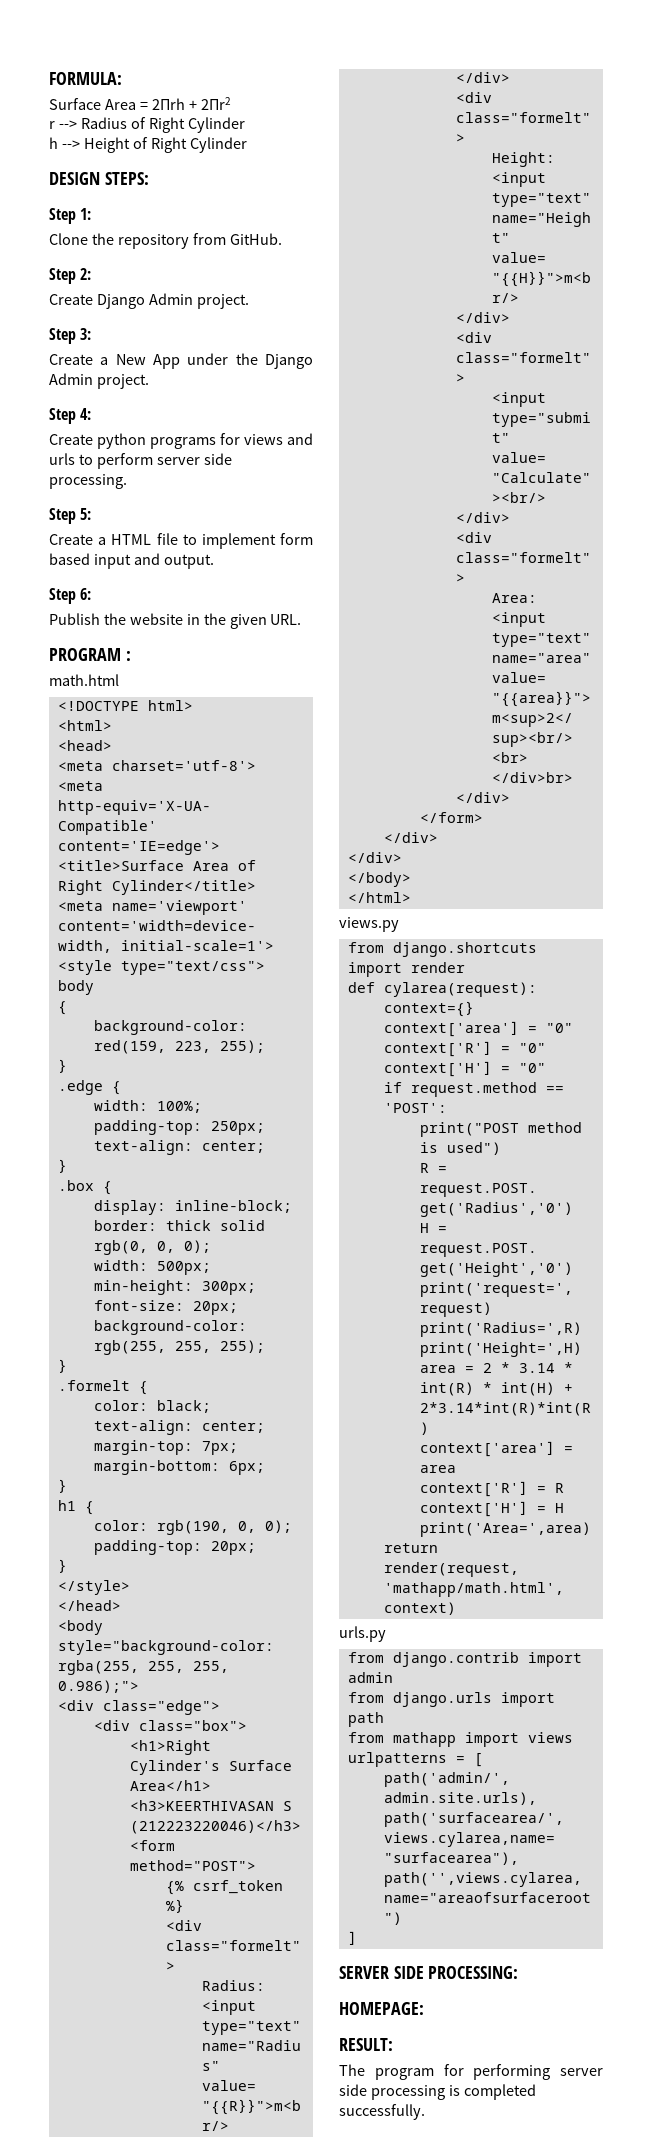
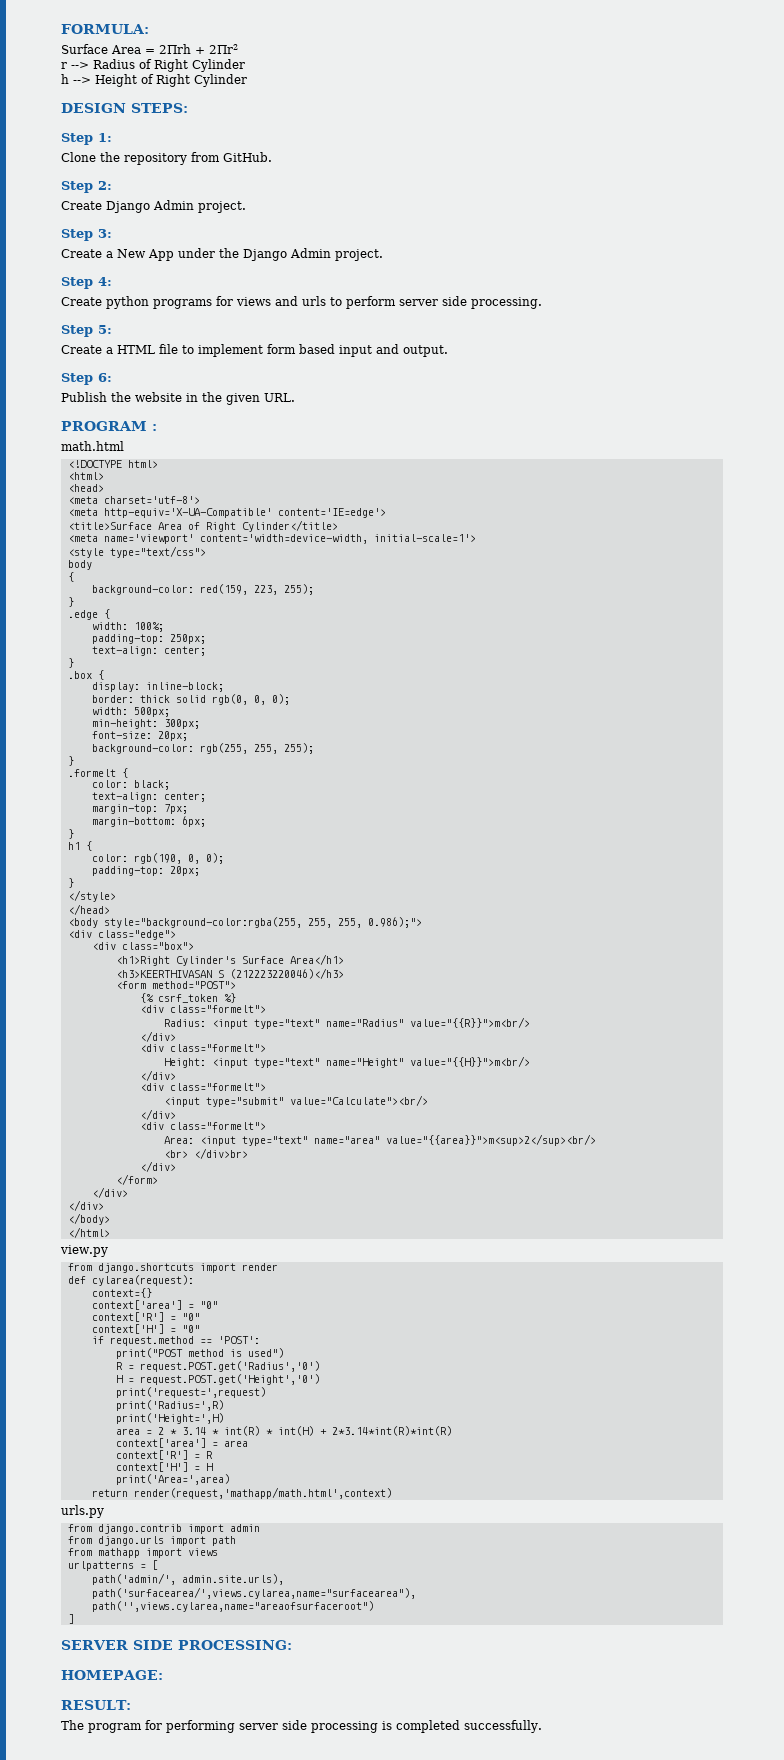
- views.py
+ view.py

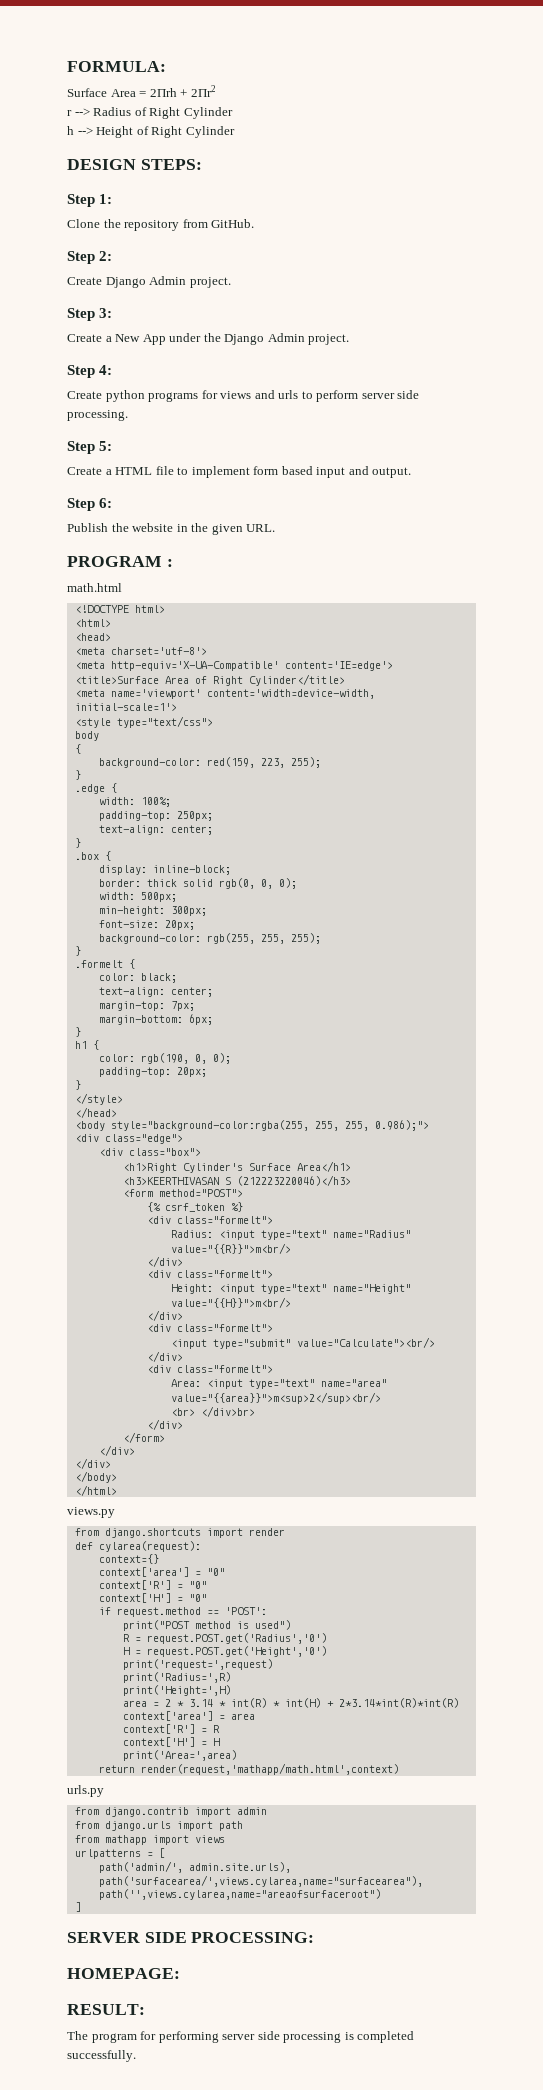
- view.py
+ views.py

